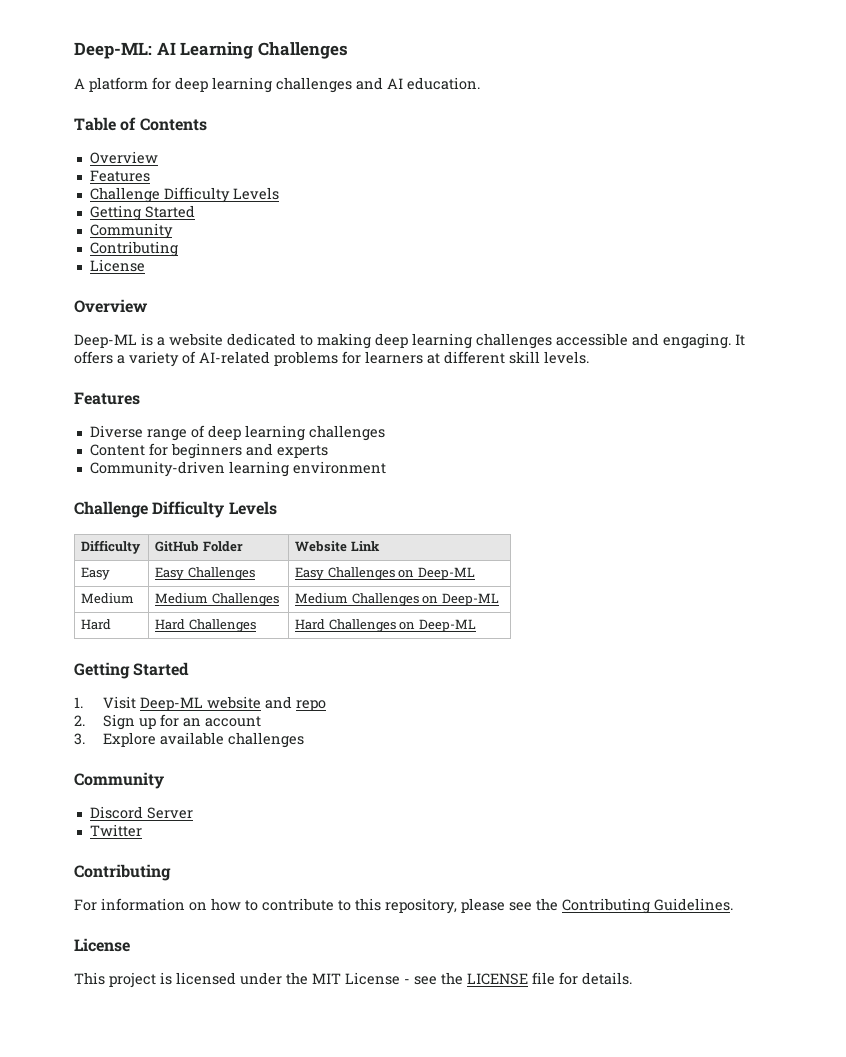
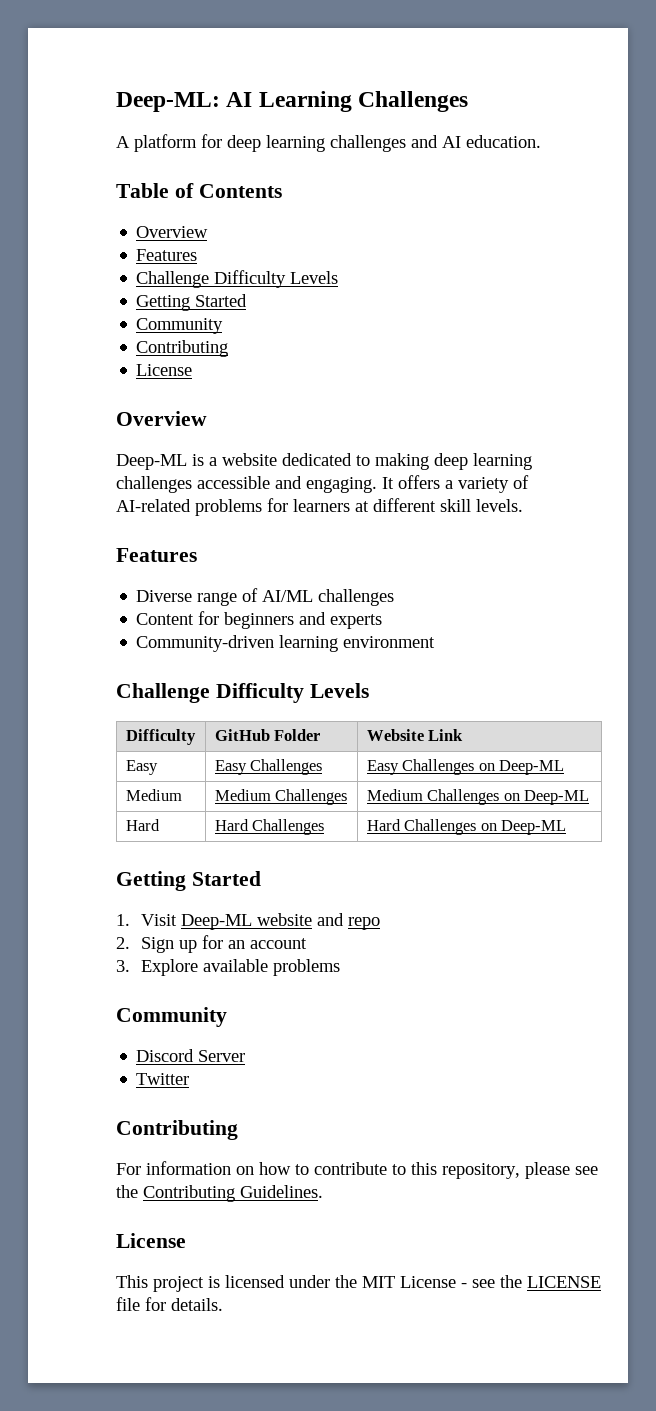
- Diverse range of deep learning challenges
+ Diverse range of AI/ML challenges
- 3. Explore available challenges
+ 3. Explore available problems

